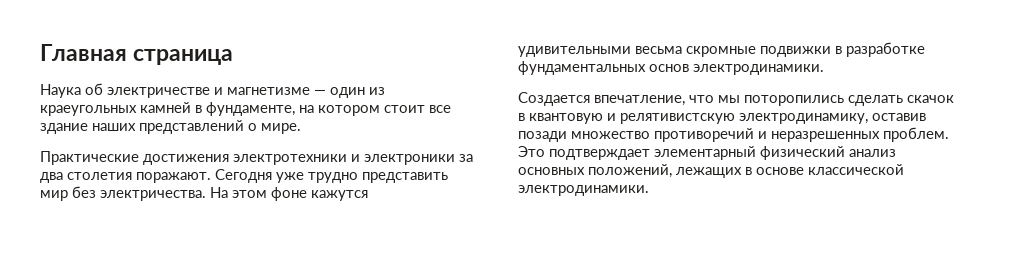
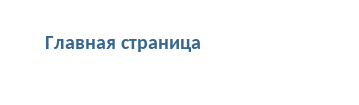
- Наука об электричестве и магнетизме — один из краеугольных камней в фундаменте, на котором стоит все здание наших представлений о мире.
- Практические достижения электротехники и электроники за два столетия поражают. Сегодня уже трудно представить мир без электричества. На этом фоне кажутся удивительными весьма скромные подвижки в разработке фундаментальных основ электродинамики.
- Создается впечатление, что мы поторопились сделать скачок в квантовую и релятивистскую электродинамику, оставив позади множество противоречий и неразрешенных проблем. Это подтверждает элементарный физический анализ основных положений, лежащих в основе классической электродинамики.

